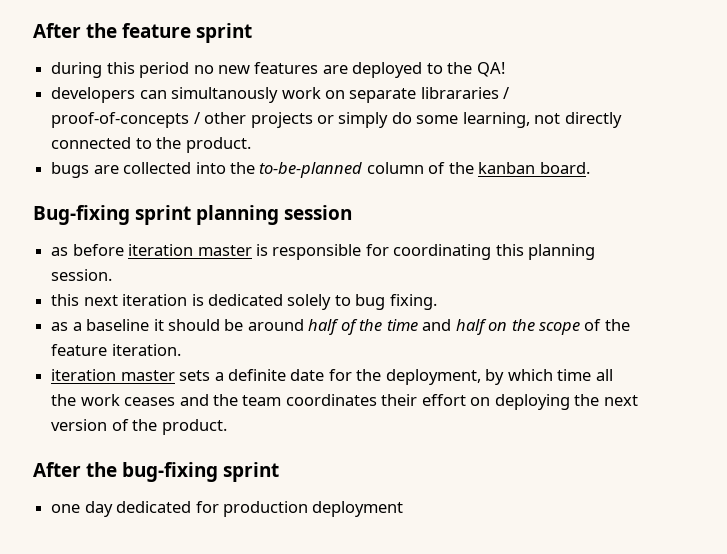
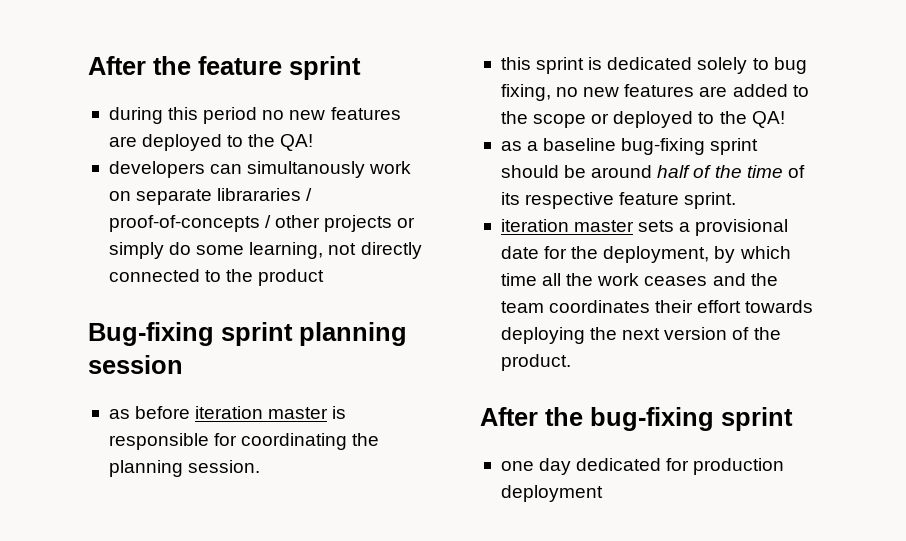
- developers can simultanously work on separate librararies / proof-of-concepts / other projects or simply do some learning, not directly connected to the product.
- bugs are collected into the to-be-planned column of the kanban board.
+ developers can simultanously work on separate librararies / proof-of-concepts / other projects or simply do some learning, not directly connected to the product
- as before iteration master is responsible for coordinating this planning session.
+ as before iteration master is responsible for coordinating the planning session.
- this next iteration is dedicated solely to bug fixing.
+ this sprint is dedicated solely to bug fixing, no new features are added to the scope or deployed to the QA!
- as a baseline it should be around half of the time and half on the scope of the feature iteration.
+ as a baseline bug-fixing sprint should be around half of the time of its respective feature sprint.
- iteration master sets a definite date for the deployment, by which time all the work ceases and the team coordinates their effort on deploying the next version of the product.
+ iteration master sets a provisional date for the deployment, by which time all the work ceases and the team coordinates their effort towards deploying the next version of the product.

